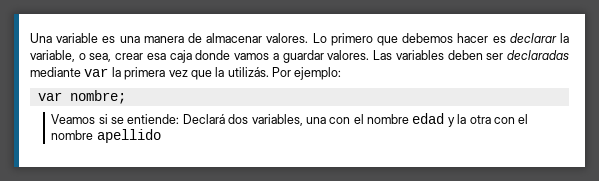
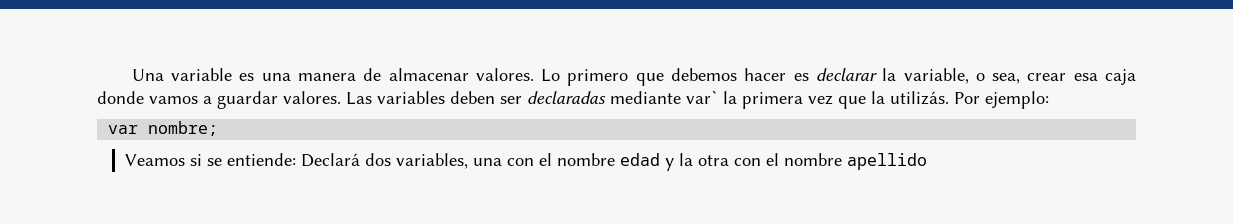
- Las variables deben ser declaradas mediante var la primera vez que la utilizás.
+ Las variables deben ser declaradas mediante var` la primera vez que la utilizás.

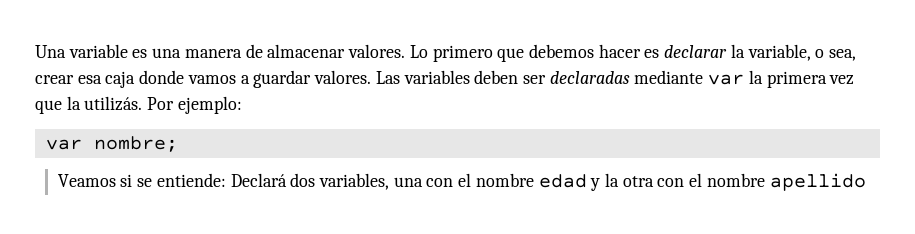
- Las variables deben ser declaradas mediante var` la primera vez que la utilizás.
+ Las variables deben ser declaradas mediante var la primera vez que la utilizás.

